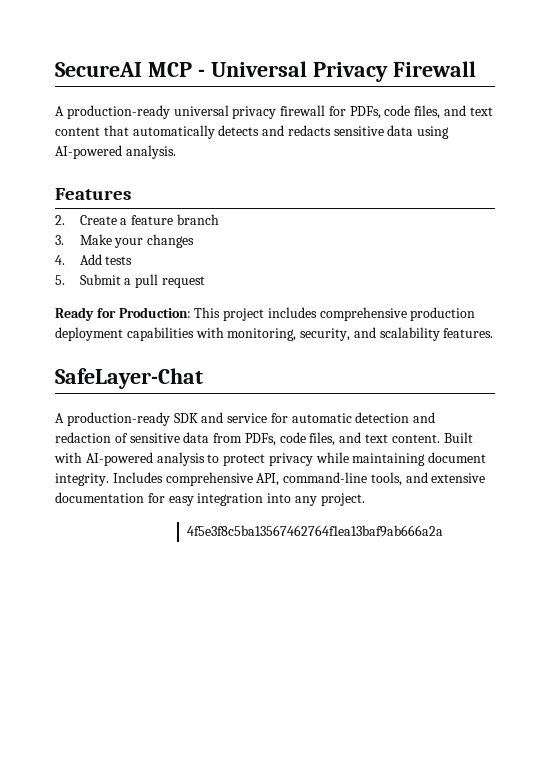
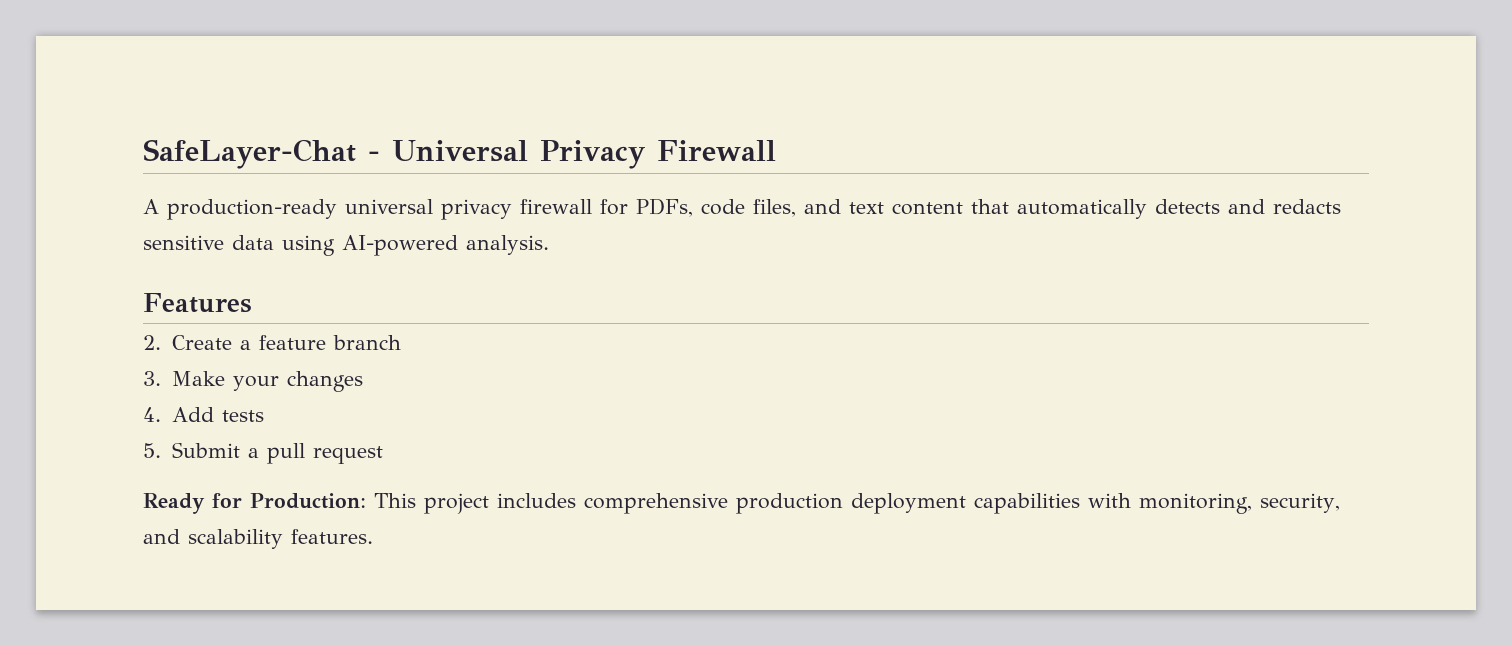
- SecureAI MCP - Universal Privacy Firewall
+ SafeLayer-Chat - Universal Privacy Firewall
- SafeLayer-Chat
- A production-ready SDK and service for automatic detection and redaction of sensitive data from PDFs, code files, and text content. Built with AI-powered analysis to protect privacy while maintaining document integrity. Includes comprehensive API, command-line tools, and extensive documentation for easy integration into any project.
- 4f5e3f8c5ba13567462764f1ea13baf9ab666a2a

